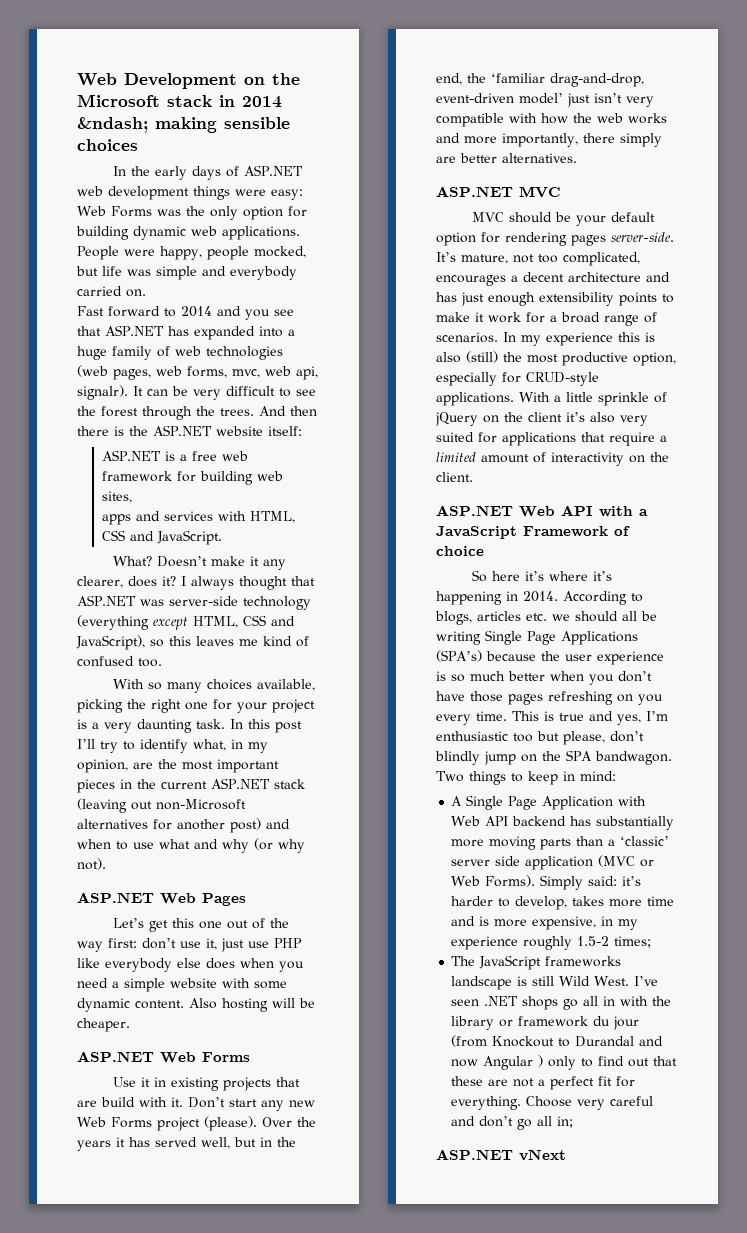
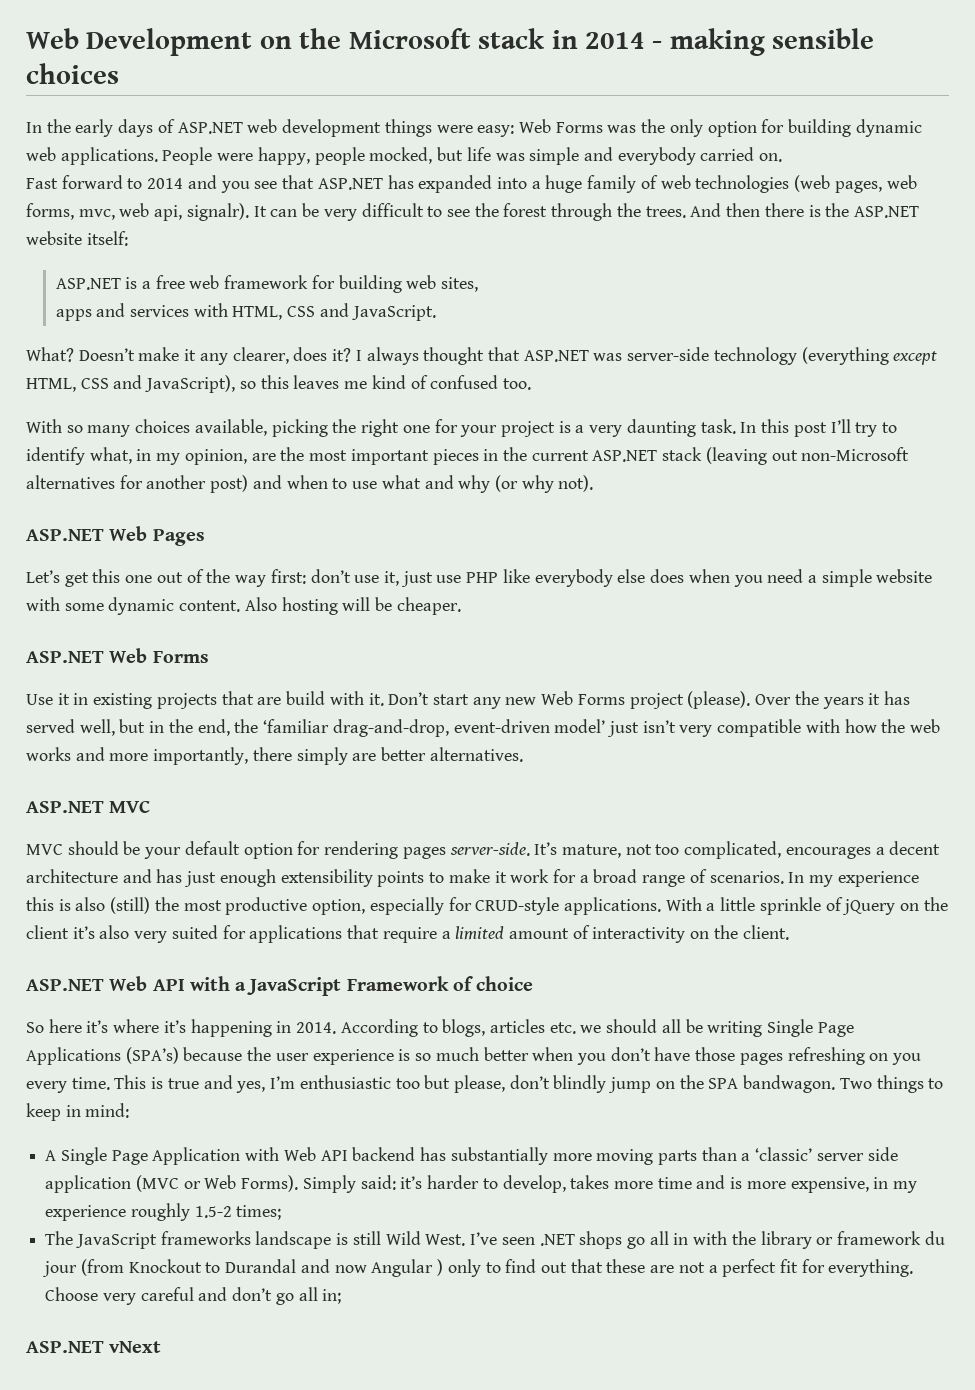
- Web Development on the Microsoft stack in 2014 &ndash; making sensible choices
+ Web Development on the Microsoft stack in 2014 - making sensible choices

